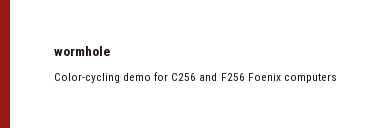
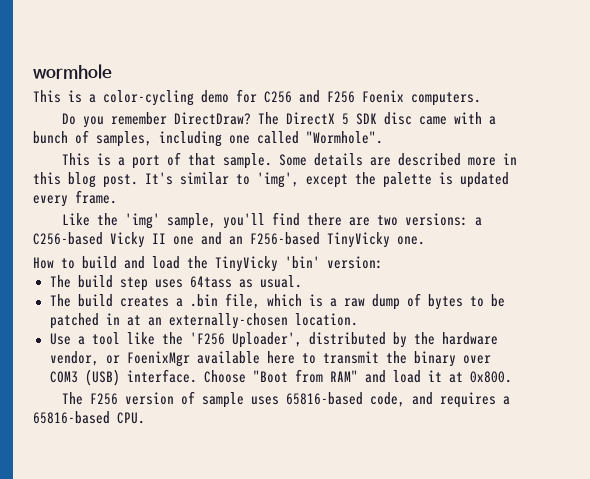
- Color-cycling demo for C256 and F256 Foenix computers
+ This is a color-cycling demo for C256 and F256 Foenix computers.
+ Do you remember DirectDraw? The DirectX 5 SDK disc came with a bunch of samples, including one called "Wormhole".
+ This is a port of that sample. Some details are described more in this blog post. It's similar to 'img', except the palette is updated every frame.
+ Like the 'img' sample, you'll find there are two versions: a C256-based Vicky II one and an F256-based TinyVicky one.
+ How to build and load the TinyVicky 'bin' version:
+ The build step uses 64tass as usual.
+ The build creates a .bin file, which is a raw dump of bytes to be patched in at an externally-chosen location.
+ Use a tool like the 'F256 Uploader', distributed by the hardware vendor, or FoenixMgr available here to transmit the binary over COM3 (USB) interface. Choose "Boot from RAM" and load it at 0x800.
+ The F256 version of sample uses 65816-based code, and requires a 65816-based CPU.

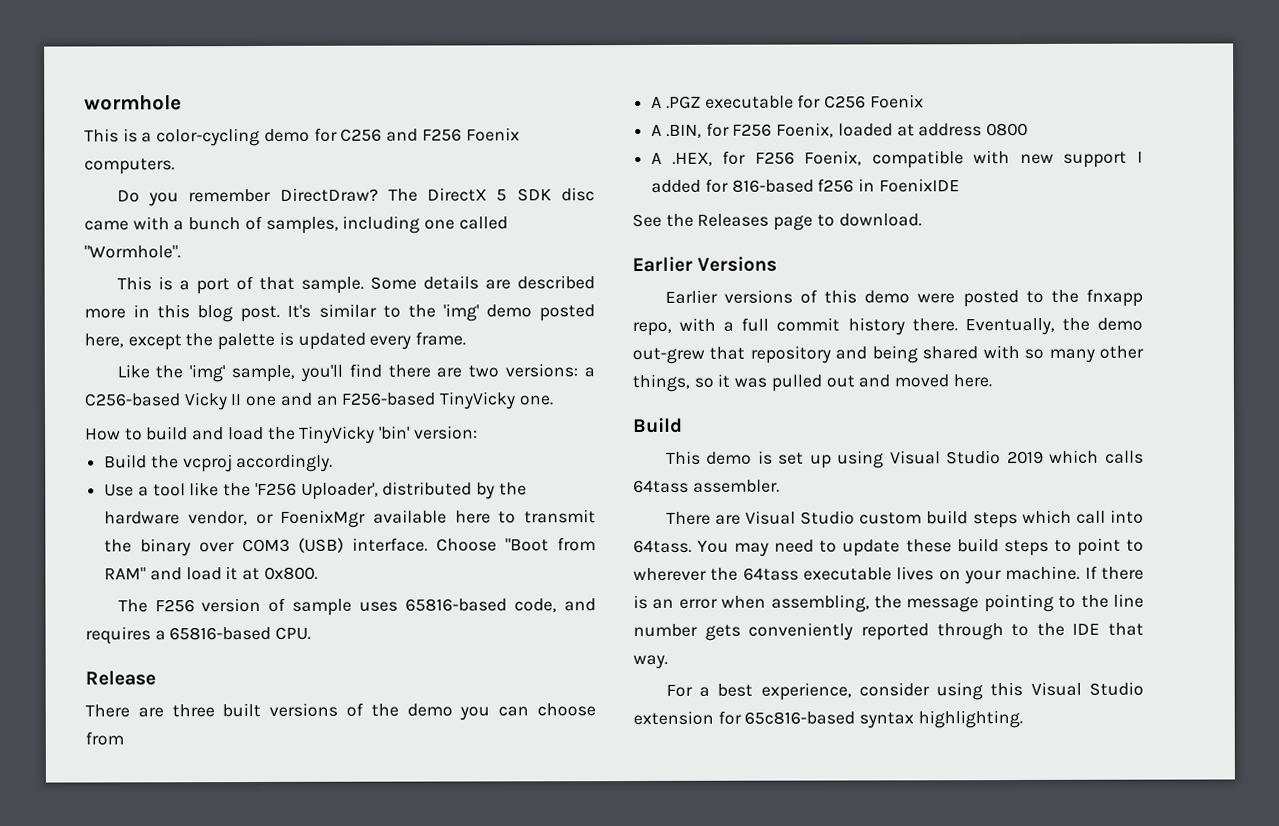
- It's similar to 'img', except the palette is updated every frame.
+ It's similar to the 'img' demo posted here, except the palette is updated every frame.
- The build step uses 64tass as usual.
- The build creates a .bin file, which is a raw dump of bytes to be patched in at an externally-chosen location.
+ Build the vcproj accordingly.
+ Release
+ There are three built versions of the demo you can choose from
+ A .PGZ executable for C256 Foenix
+ A .BIN, for F256 Foenix, loaded at address 0800
+ A .HEX, for F256 Foenix, compatible with new support I added for 816-based f256 in FoenixIDE
+ See the Releases page to download.
+ Earlier Versions
+ Earlier versions of this demo were posted to the fnxapp repo, with a full commit history there. Eventually, the demo out-grew that repository and being shared with so many other things, so it was pulled out and moved here.
+ Build
+ This demo is set up using Visual Studio 2019 which calls 64tass assembler.
+ There are Visual Studio custom build steps which call into 64tass. You may need to update these build steps to point to wherever the 64tass executable lives on your machine. If there is an error when assembling, the message pointing to the line number gets conveniently reported through to the IDE that way.
+ For a best experience, consider using this Visual Studio extension for 65c816-based syntax highlighting.

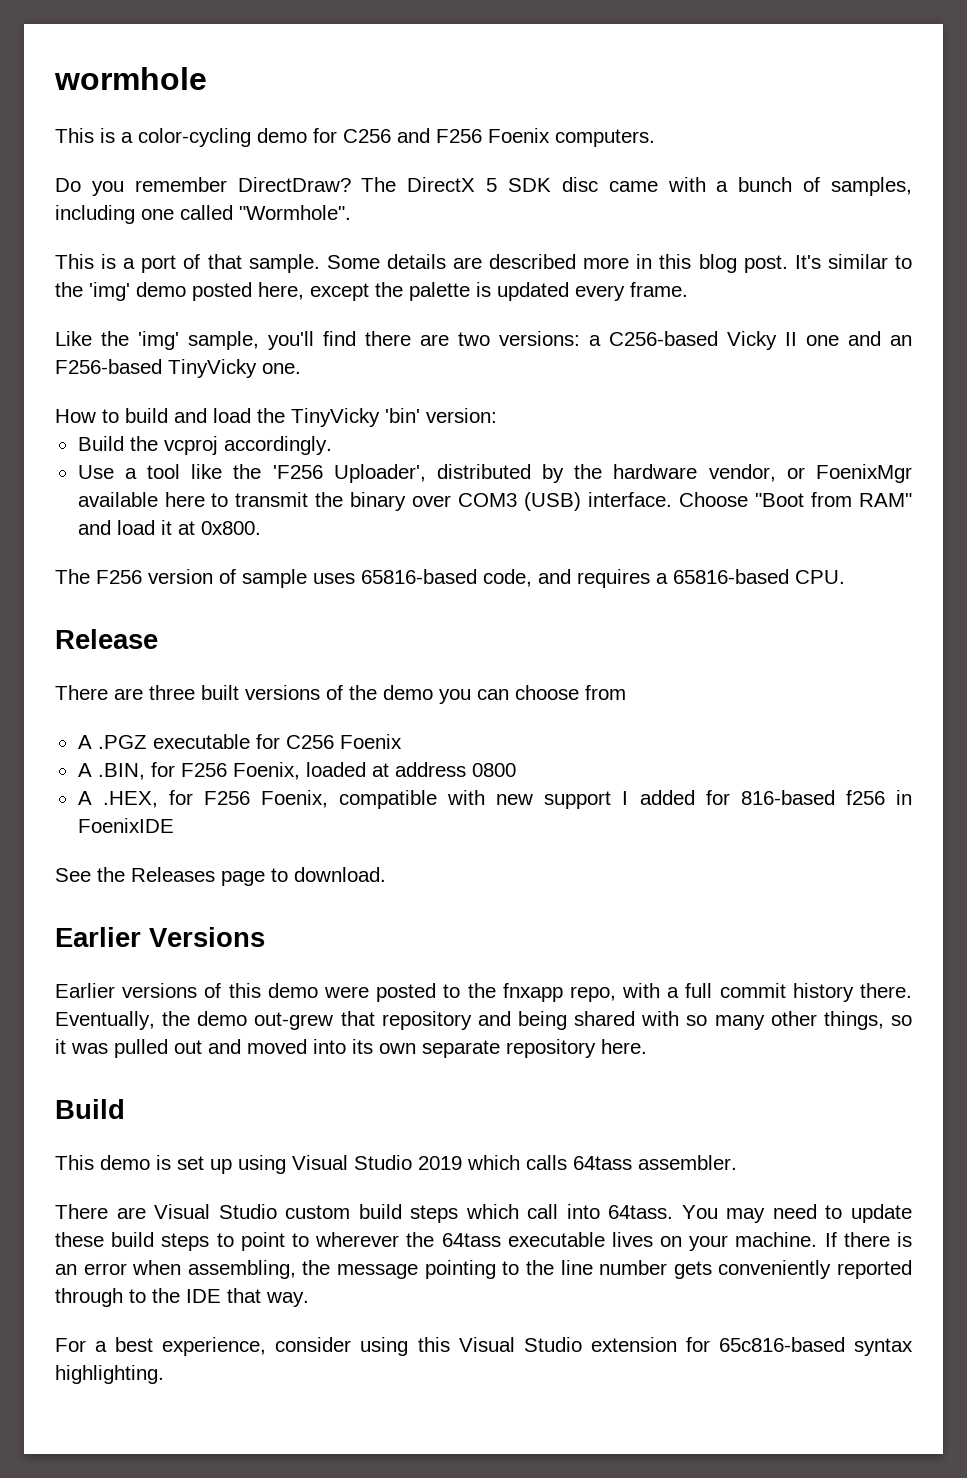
- Eventually, the demo out-grew that repository and being shared with so many other things, so it was pulled out and moved here.
+ Eventually, the demo out-grew that repository and being shared with so many other things, so it was pulled out and moved into its own separate repository here.

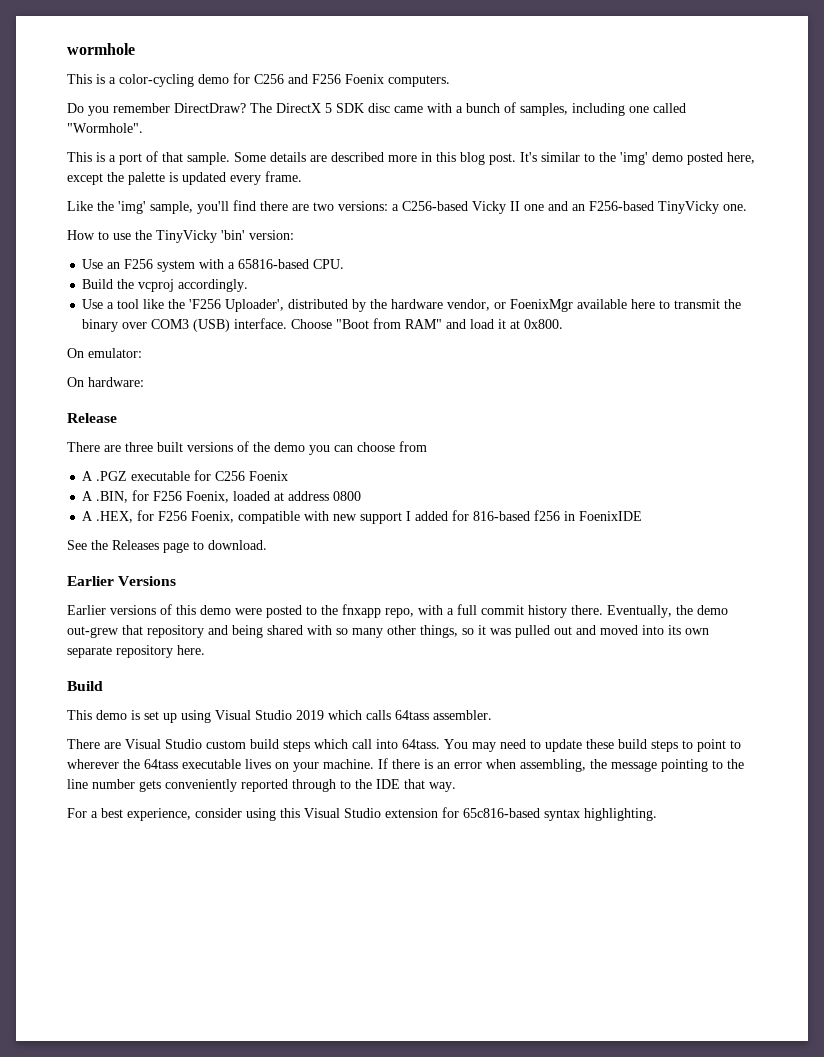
- How to build and load the TinyVicky 'bin' version:
+ How to use the TinyVicky 'bin' version:
+ Use an F256 system with a 65816-based CPU.
- The F256 version of sample uses 65816-based code, and requires a 65816-based CPU.
+ On emulator:
+ On hardware:

